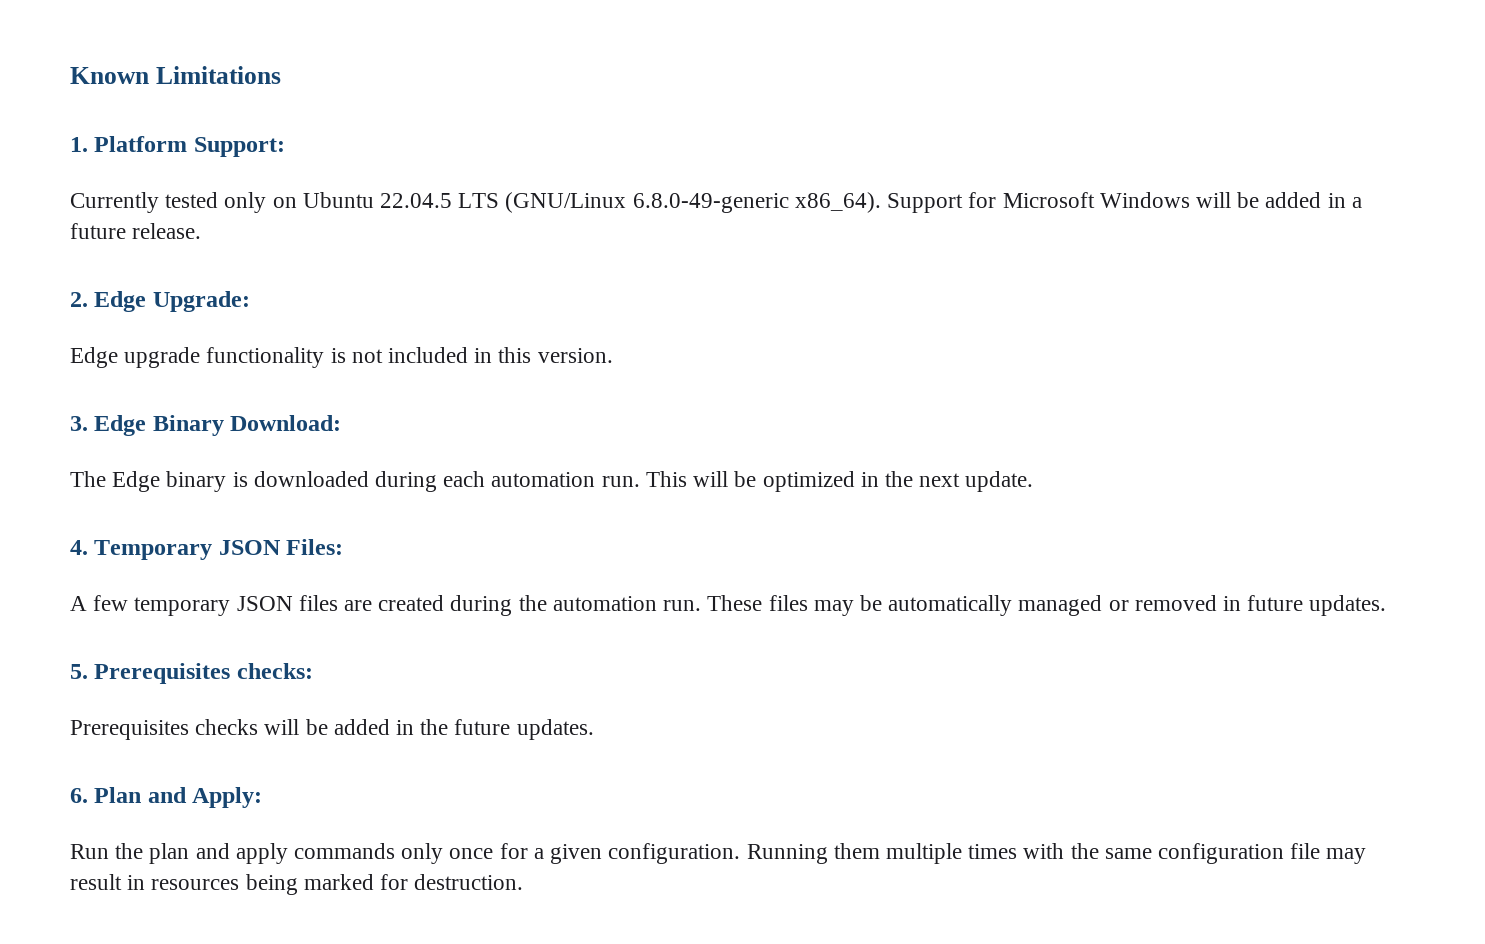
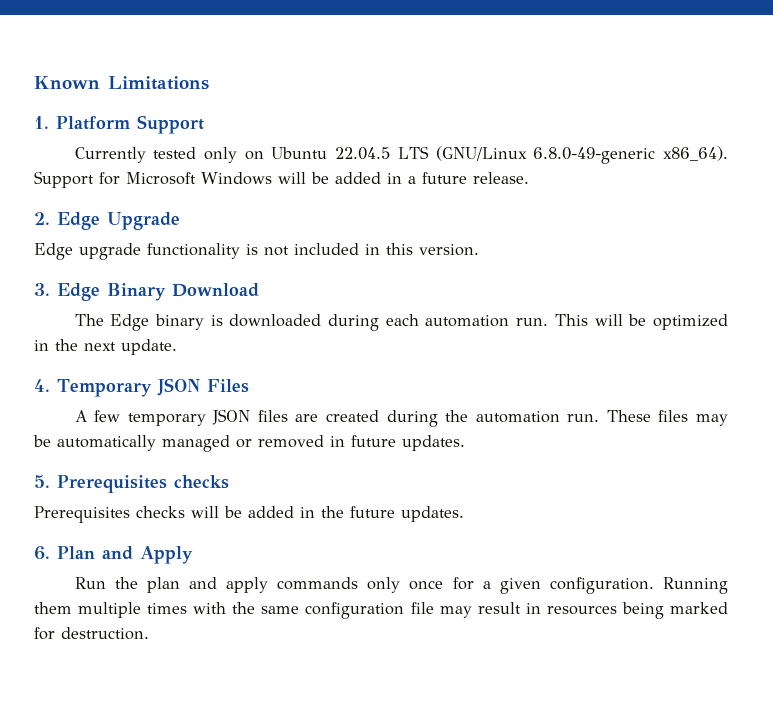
- 1. Platform Support:
+ 1. Platform Support
- 2. Edge Upgrade:
+ 2. Edge Upgrade
- 3. Edge Binary Download:
+ 3. Edge Binary Download
- 4. Temporary JSON Files:
+ 4. Temporary JSON Files
- 5. Prerequisites checks:
+ 5. Prerequisites checks
- 6. Plan and Apply:
+ 6. Plan and Apply

